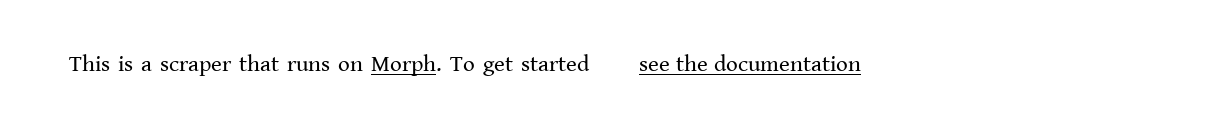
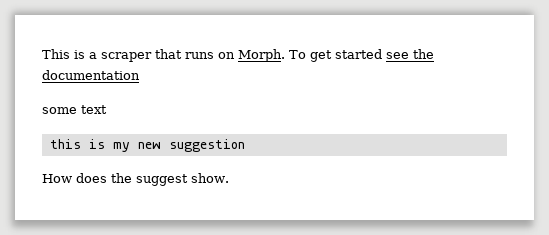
+ some text
+ this is my new suggestion
+ How does the suggest show.

